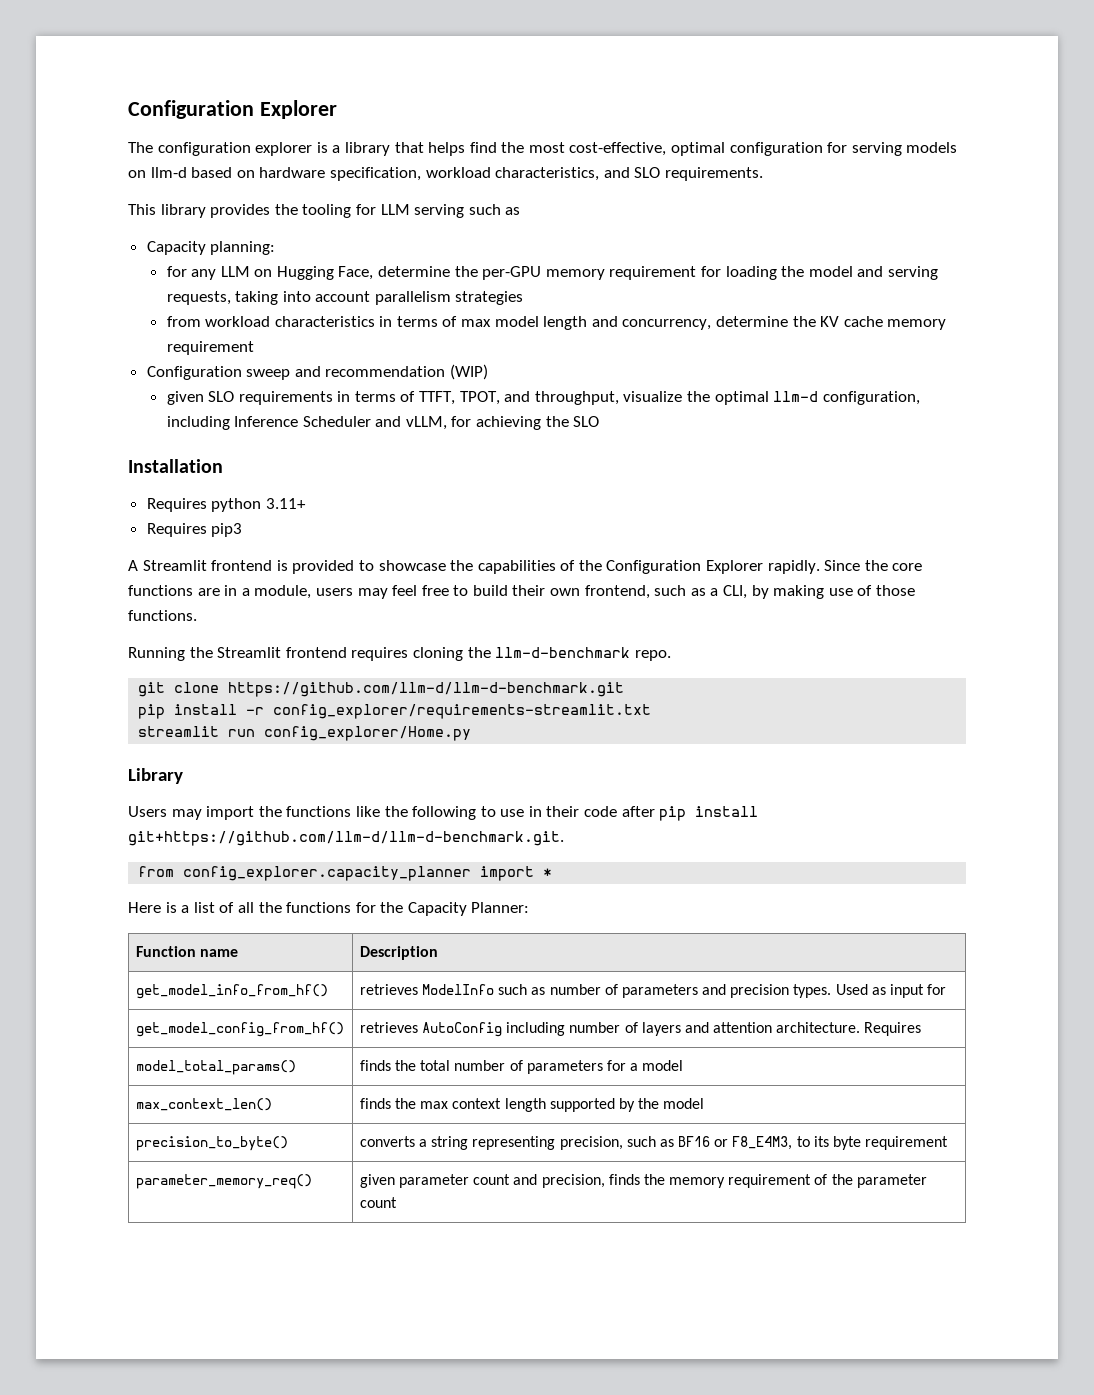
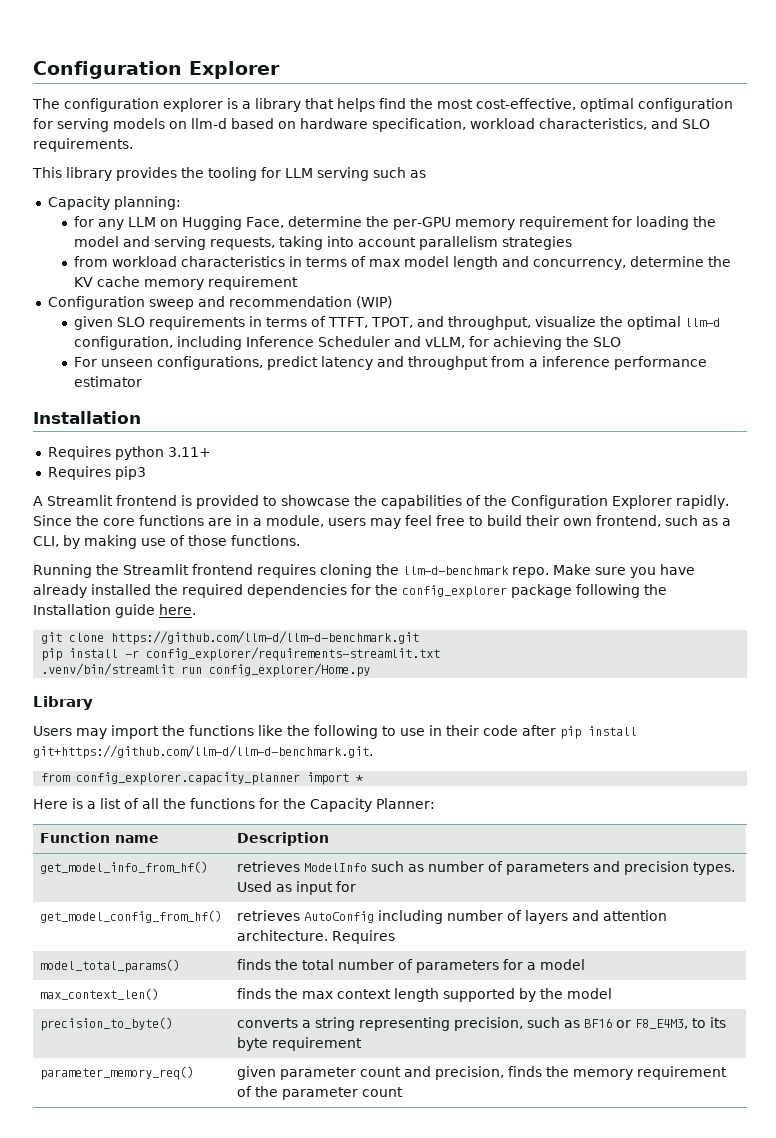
+ For unseen configurations, predict latency and throughput from a inference performance estimator
+ Make sure you have already installed the required dependencies for the config_explorer package following the Installation guide here.
- streamlit run config_explorer/Home.py
+ .venv/bin/streamlit run config_explorer/Home.py

